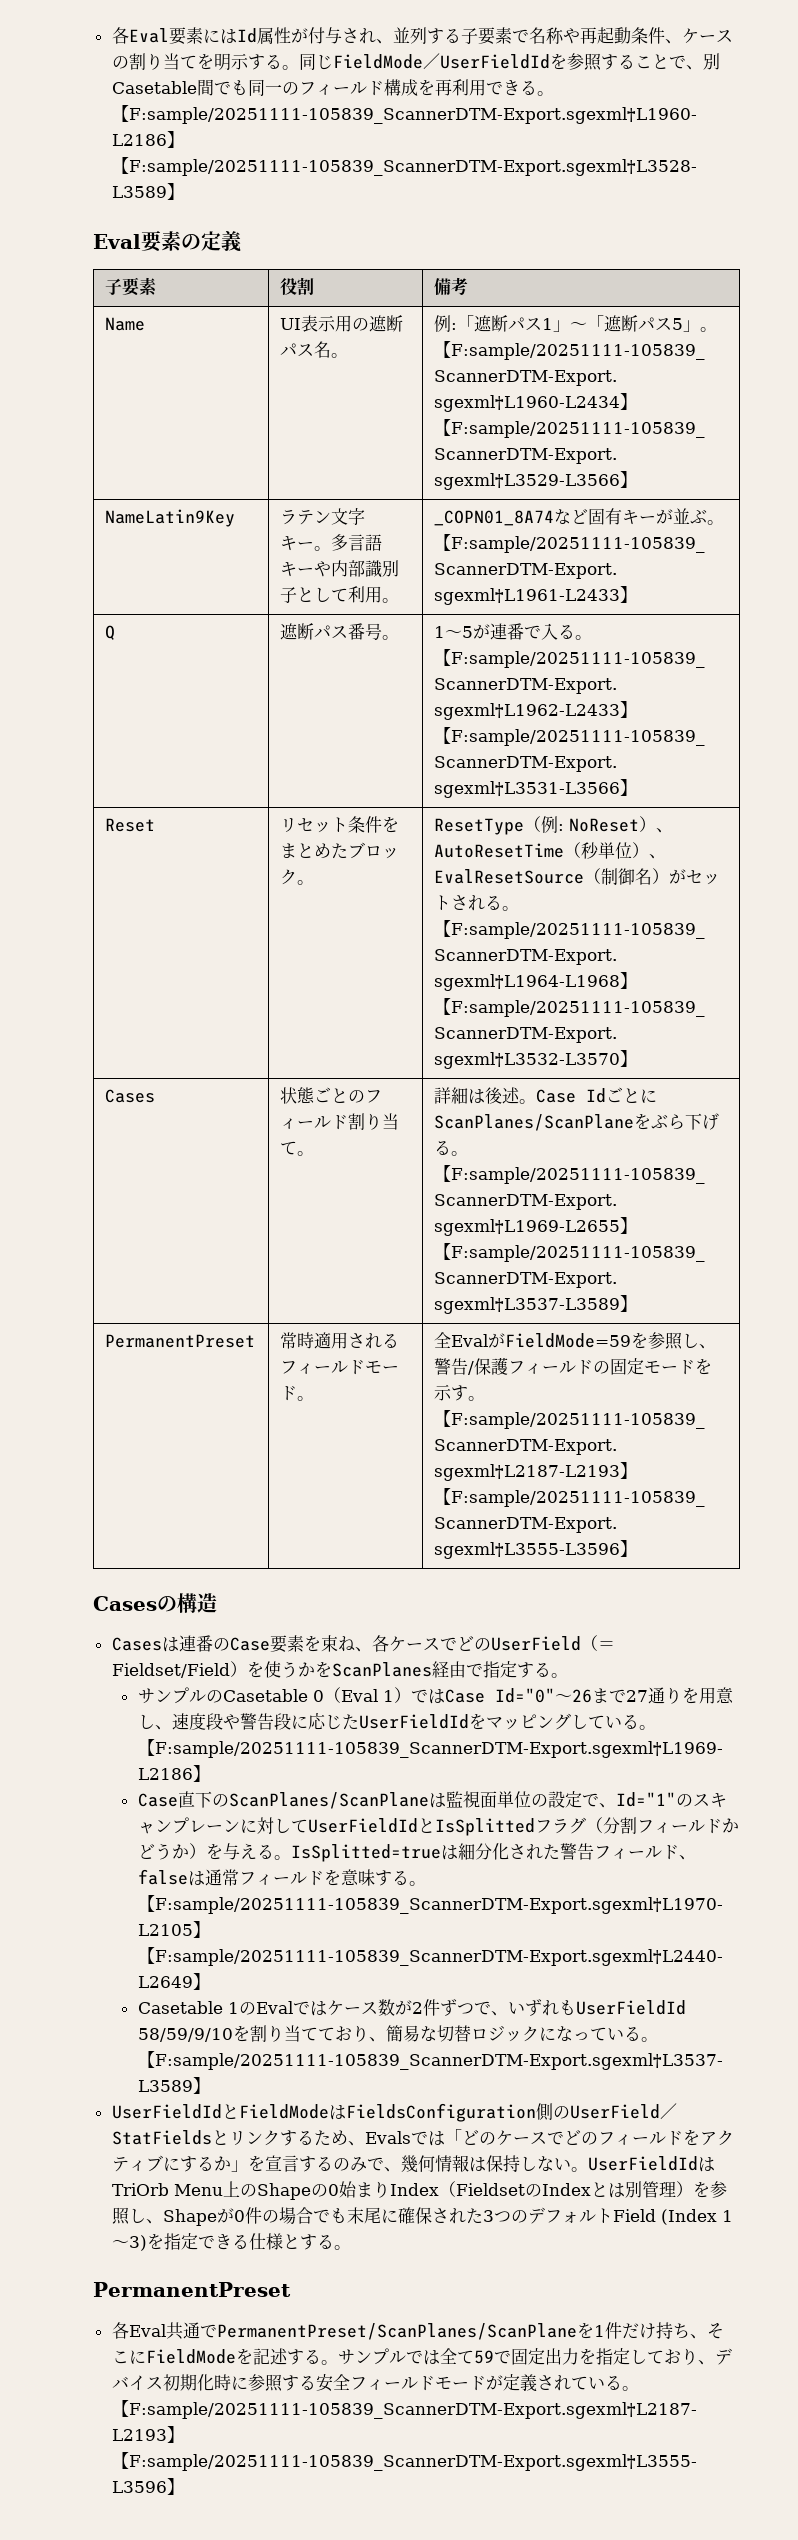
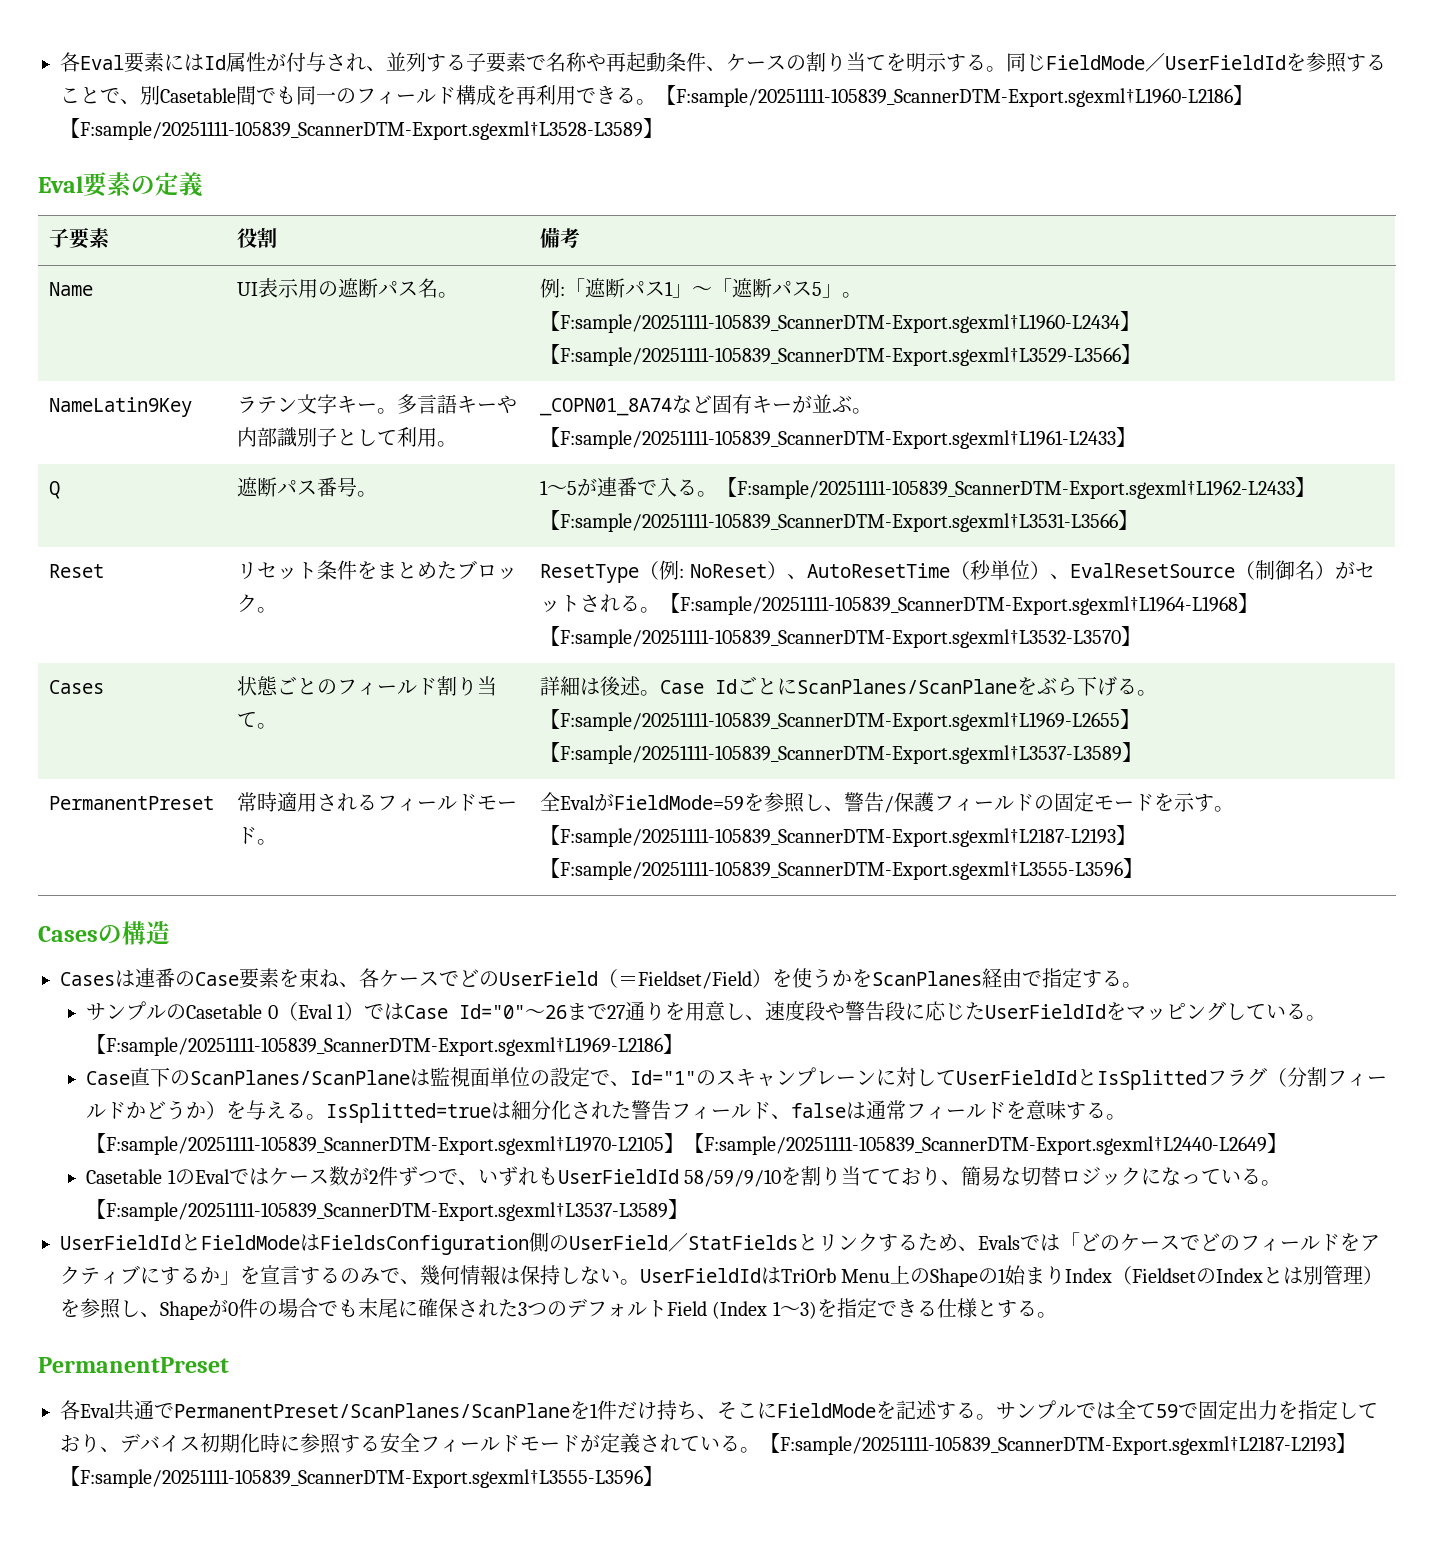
- UserFieldIdはTriOrb Menu上のShapeの0始まりIndex（FieldsetのIndexとは別管理）を参照し、Shapeが0件の場合でも末尾に確保された3つのデフォルトField (Index 1〜3)を指定できる仕様とする。
+ UserFieldIdはTriOrb Menu上のShapeの1始まりIndex（FieldsetのIndexとは別管理）を参照し、Shapeが0件の場合でも末尾に確保された3つのデフォルトField (Index 1〜3)を指定できる仕様とする。

